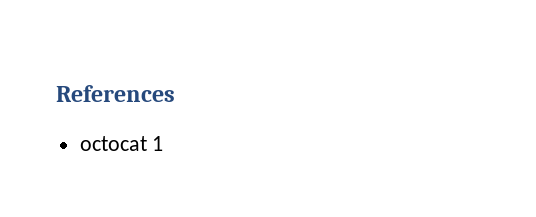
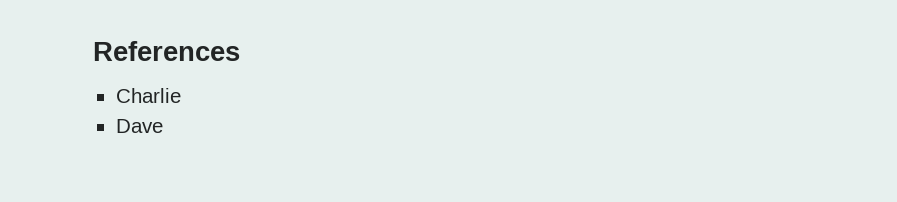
- octocat 1
+ Charlie
+ Dave

